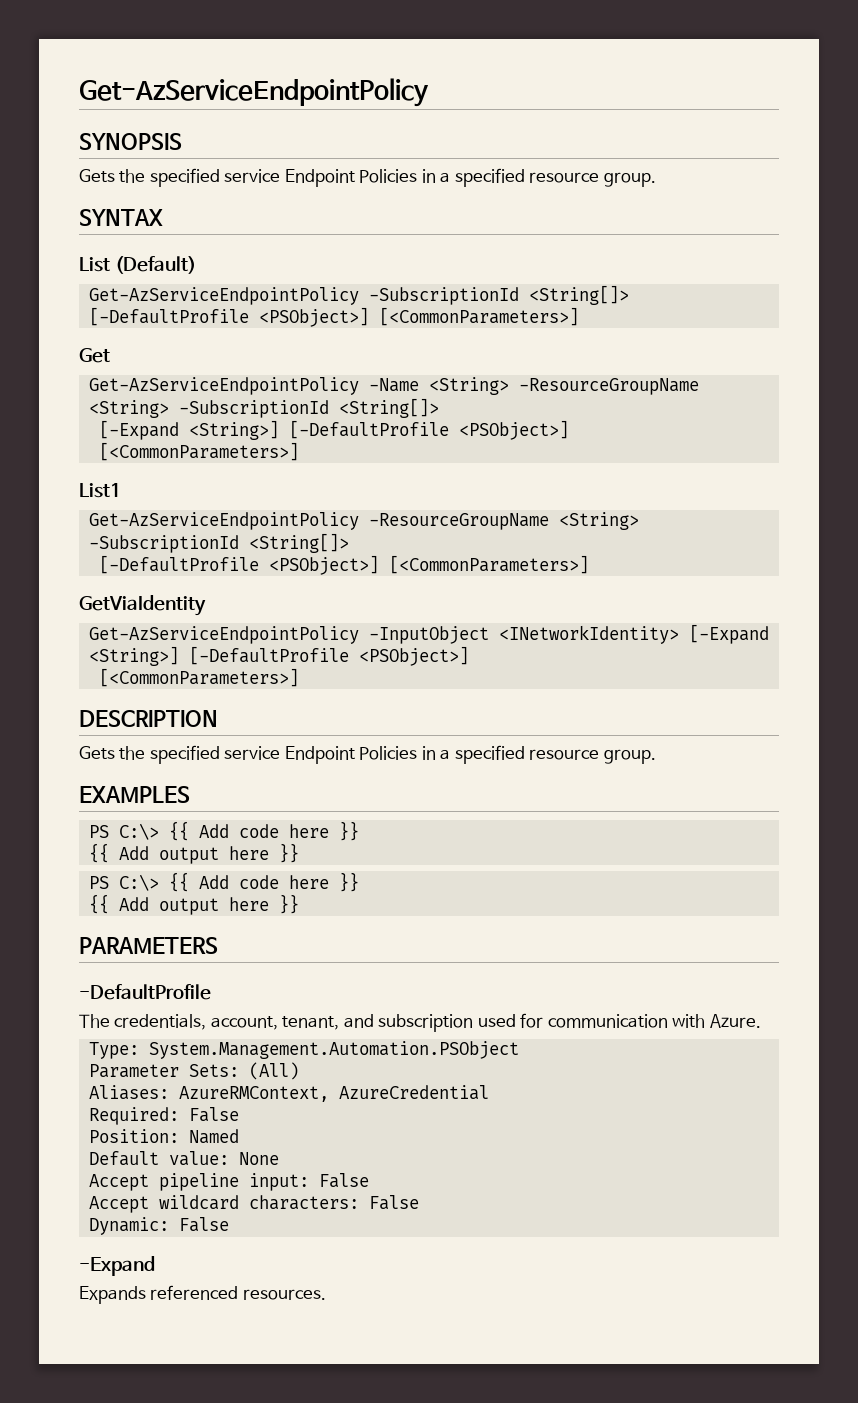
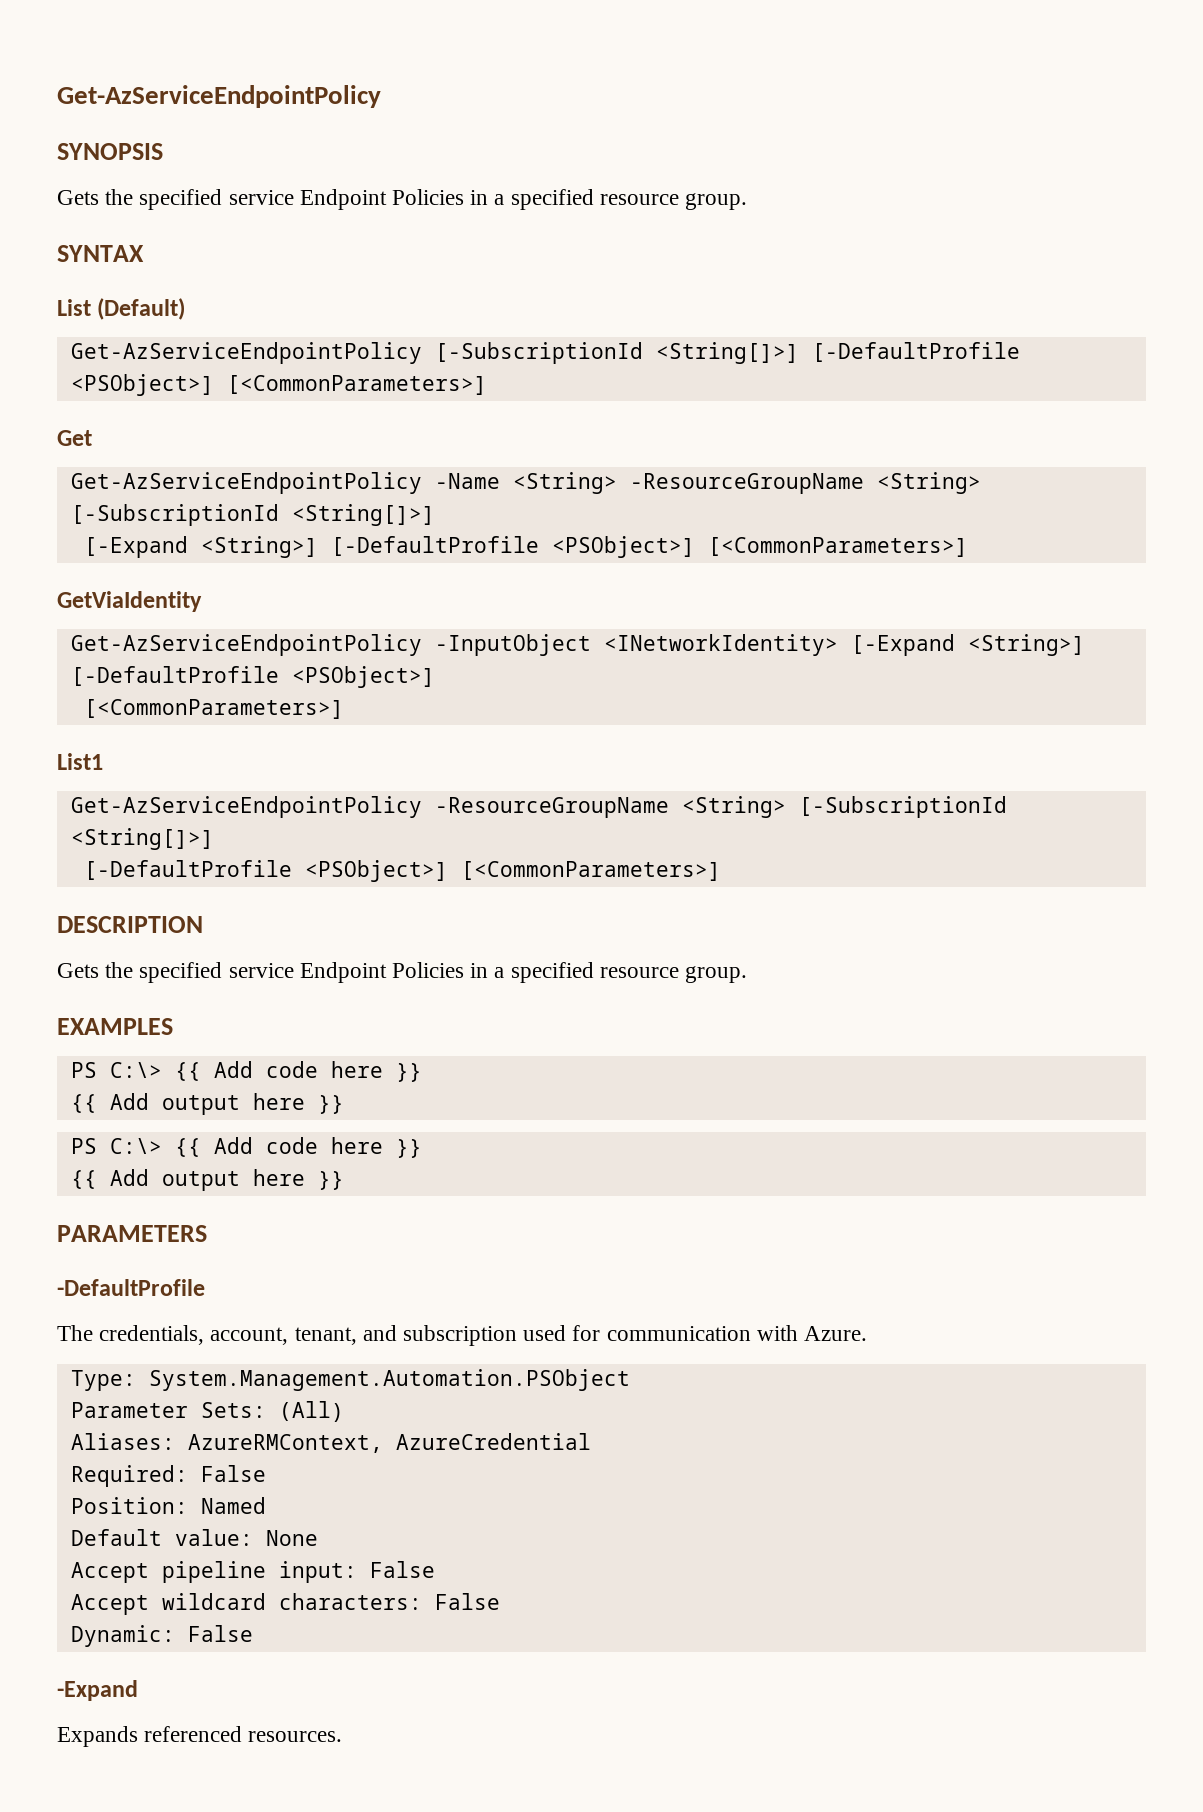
- Get-AzServiceEndpointPolicy -SubscriptionId <String[]> [-DefaultProfile <PSObject>] [<CommonParameters>]
+ Get-AzServiceEndpointPolicy [-SubscriptionId <String[]>] [-DefaultProfile <PSObject>] [<CommonParameters>]
- Get-AzServiceEndpointPolicy -Name <String> -ResourceGroupName <String> -SubscriptionId <String[]>
+ Get-AzServiceEndpointPolicy -Name <String> -ResourceGroupName <String> [-SubscriptionId <String[]>]
- List1
- Get-AzServiceEndpointPolicy -ResourceGroupName <String> -SubscriptionId <String[]>
- [-DefaultProfile <PSObject>] [<CommonParameters>]
+ List1
+ Get-AzServiceEndpointPolicy -ResourceGroupName <String> [-SubscriptionId <String[]>]
+ [-DefaultProfile <PSObject>] [<CommonParameters>]

